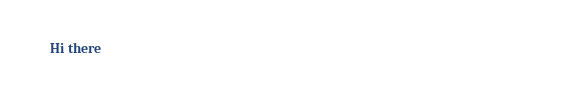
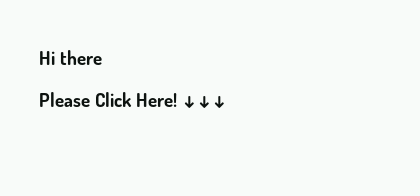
+ Please Click Here! ↓↓↓

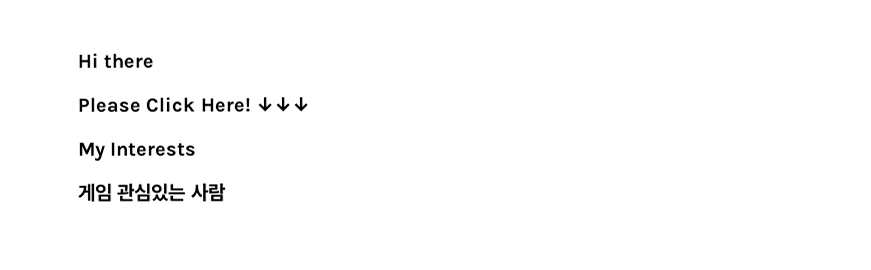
+ My Interests
+ 게임 관심있는 사람

